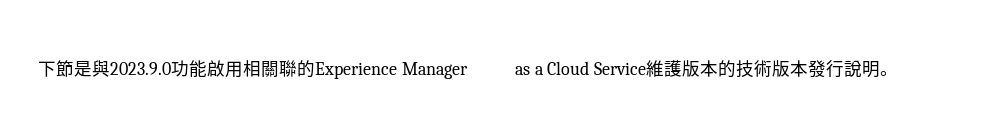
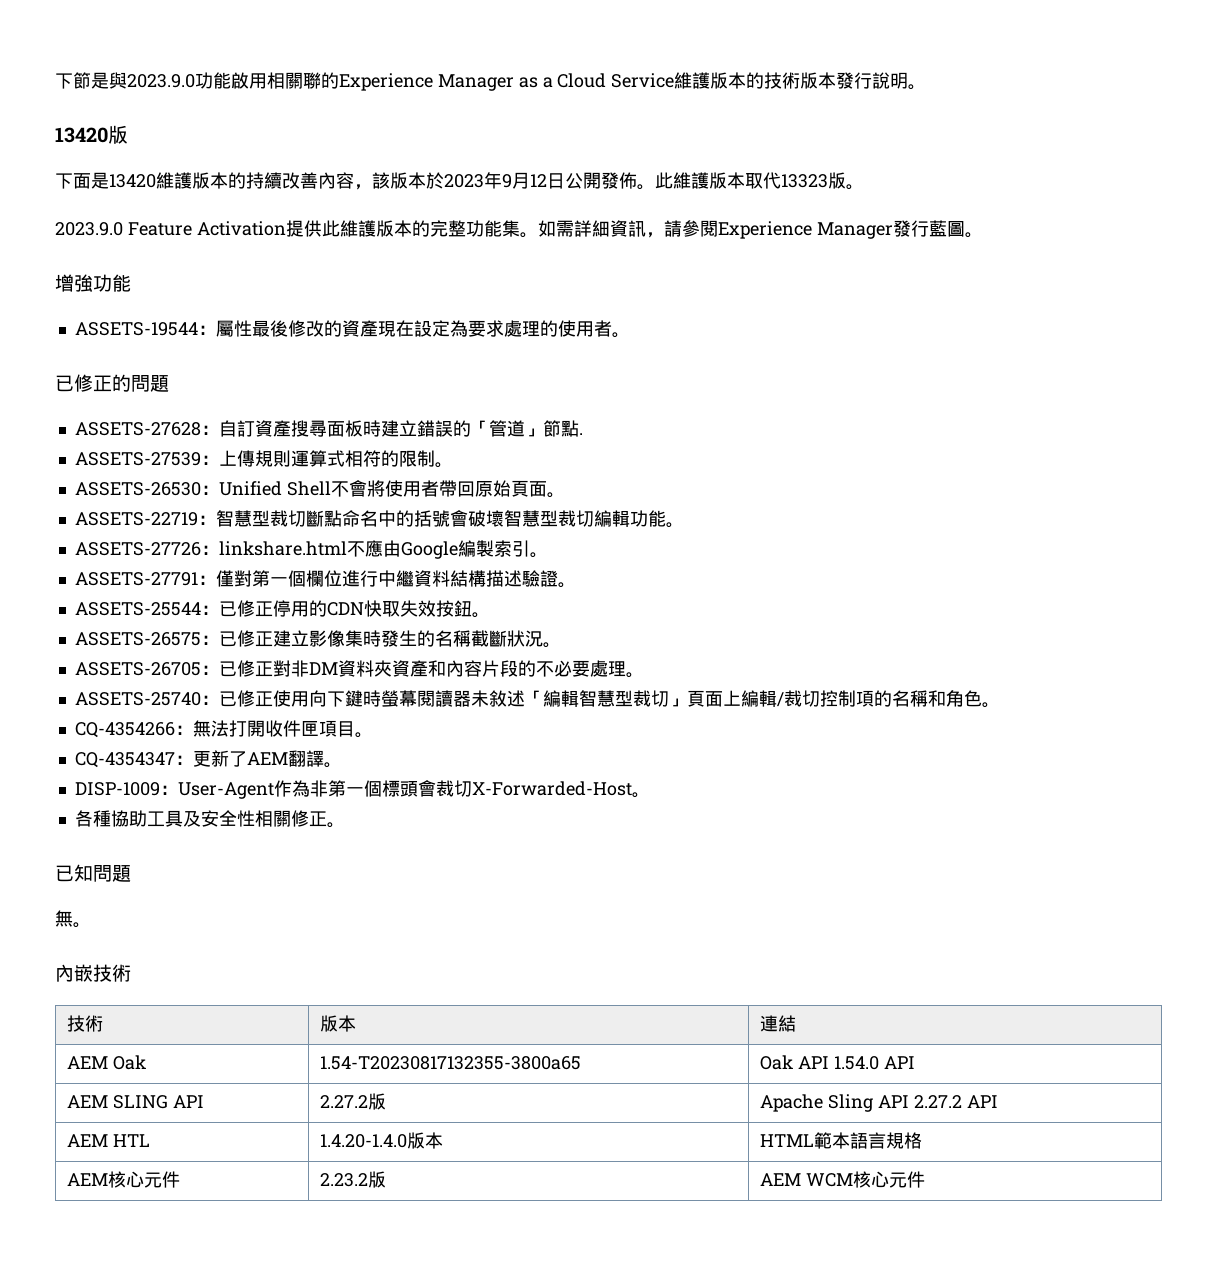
+ 13420版
+ 下面是13420維護版本的持續改善內容，該版本於2023年9月12日公開發佈。此維護版本取代13323版。
+ 2023.9.0 Feature Activation提供此維護版本的完整功能集。如需詳細資訊，請參閱Experience Manager發行藍圖。
+ 增強功能
+ ASSETS-19544：屬性最後修改的資產現在設定為要求處理的使用者。
+ 已修正的問題
+ ASSETS-27628：自訂資產搜尋面板時建立錯誤的「管道」節點.
+ ASSETS-27539：上傳規則運算式相符的限制。
+ ASSETS-26530：Unified Shell不會將使用者帶回原始頁面。
+ ASSETS-22719：智慧型裁切斷點命名中的括號會破壞智慧型裁切編輯功能。
+ ASSETS-27726：linkshare.html不應由Google編製索引。
+ ASSETS-27791：僅對第一個欄位進行中繼資料結構描述驗證。
+ ASSETS-25544：已修正停用的CDN快取失效按鈕。
+ ASSETS-26575：已修正建立影像集時發生的名稱截斷狀況。
+ ASSETS-26705：已修正對非DM資料夾資產和內容片段的不必要處理。
+ ASSETS-25740：已修正使用向下鍵時螢幕閱讀器未敘述「編輯智慧型裁切」頁面上編輯/裁切控制項的名稱和角色。
+ CQ-4354266：無法打開收件匣項目。
+ CQ-4354347：更新了AEM翻譯。
+ DISP-1009：User-Agent作為非第一個標頭會裁切X-Forwarded-Host。
+ 各種協助工具及安全性相關修正。
+ 已知問題
+ 無。
+ 內嵌技術
+ 技術 | 版本 | 連結
+ AEM Oak | 1.54-T20230817132355-3800a65 | Oak API 1.54.0 API
+ AEM SLING API | 2.27.2版 | Apache Sling API 2.27.2 API
+ AEM HTL | 1.4.20-1.4.0版本 | HTML範本語言規格
+ AEM核心元件 | 2.23.2版 | AEM WCM核心元件

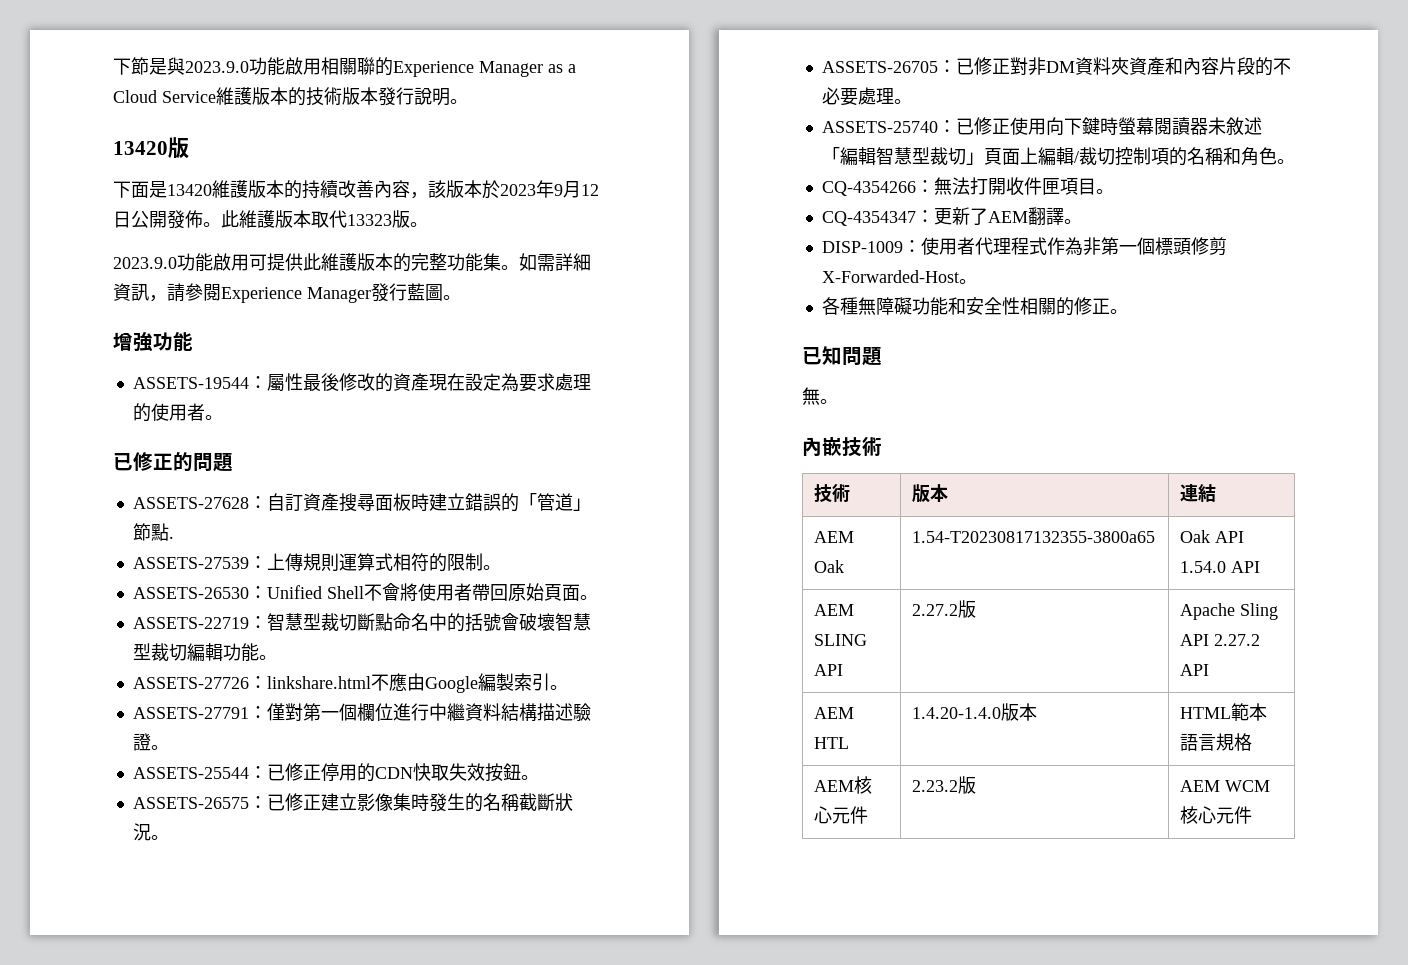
- 2023.9.0 Feature Activation提供此維護版本的完整功能集。
+ 2023.9.0功能啟用可提供此維護版本的完整功能集。
- DISP-1009：User-Agent作為非第一個標頭會裁切X-Forwarded-Host。
+ DISP-1009：使用者代理程式作為非第一個標頭修剪X-Forwarded-Host。
- 各種協助工具及安全性相關修正。
+ 各種無障礙功能和安全性相關的修正。

